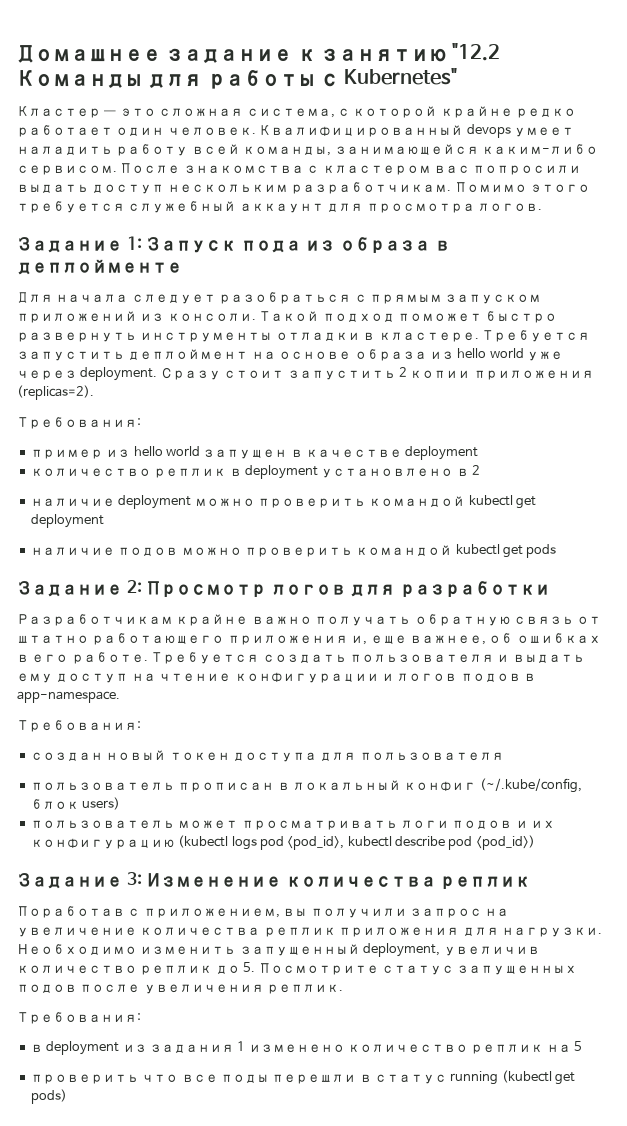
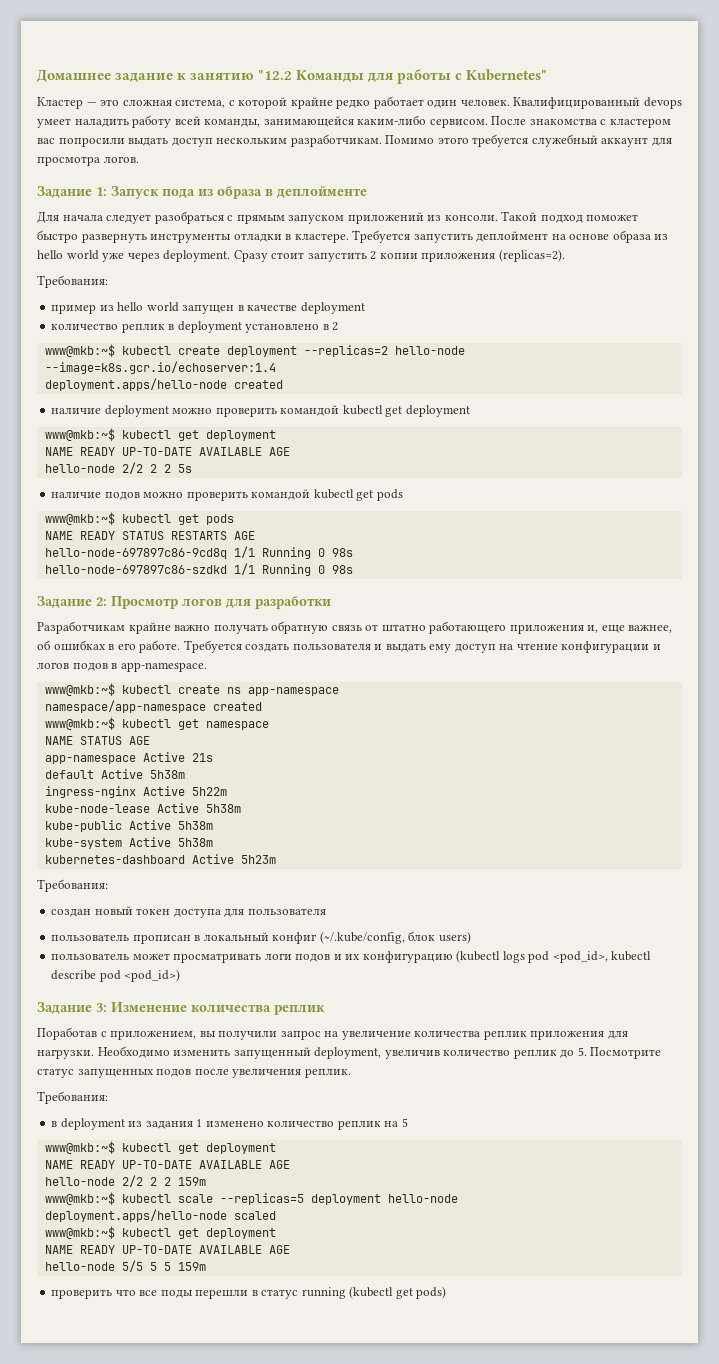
+ www@mkb:~$ kubectl create deployment --replicas=2 hello-node --image=k8s.gcr.io/echoserver:1.4
+ deployment.apps/hello-node created
  наличие deployment можно проверить командой kubectl get deployment
+ www@mkb:~$ kubectl get deployment
+ NAME READY UP-TO-DATE AVAILABLE AGE
+ hello-node 2/2 2 2 5s
+ www@mkb:~$ kubectl get pods
+ NAME READY STATUS RESTARTS AGE
+ hello-node-697897c86-9cd8q 1/1 Running 0 98s
+ hello-node-697897c86-szdkd 1/1 Running 0 98s
+ www@mkb:~$ kubectl create ns app-namespace
+ namespace/app-namespace created
+ www@mkb:~$ kubectl get namespace
+ NAME STATUS AGE
+ app-namespace Active 21s
+ default Active 5h38m
+ ingress-nginx Active 5h22m
+ kube-node-lease Active 5h38m
+ kube-public Active 5h38m
+ kube-system Active 5h38m
+ kubernetes-dashboard Active 5h23m
  в deployment из задания 1 изменено количество реплик на 5
+ www@mkb:~$ kubectl get deployment
+ NAME READY UP-TO-DATE AVAILABLE AGE
+ hello-node 2/2 2 2 159m
+ www@mkb:~$ kubectl scale --replicas=5 deployment hello-node
+ deployment.apps/hello-node scaled
+ www@mkb:~$ kubectl get deployment
+ NAME READY UP-TO-DATE AVAILABLE AGE
+ hello-node 5/5 5 5 159m

